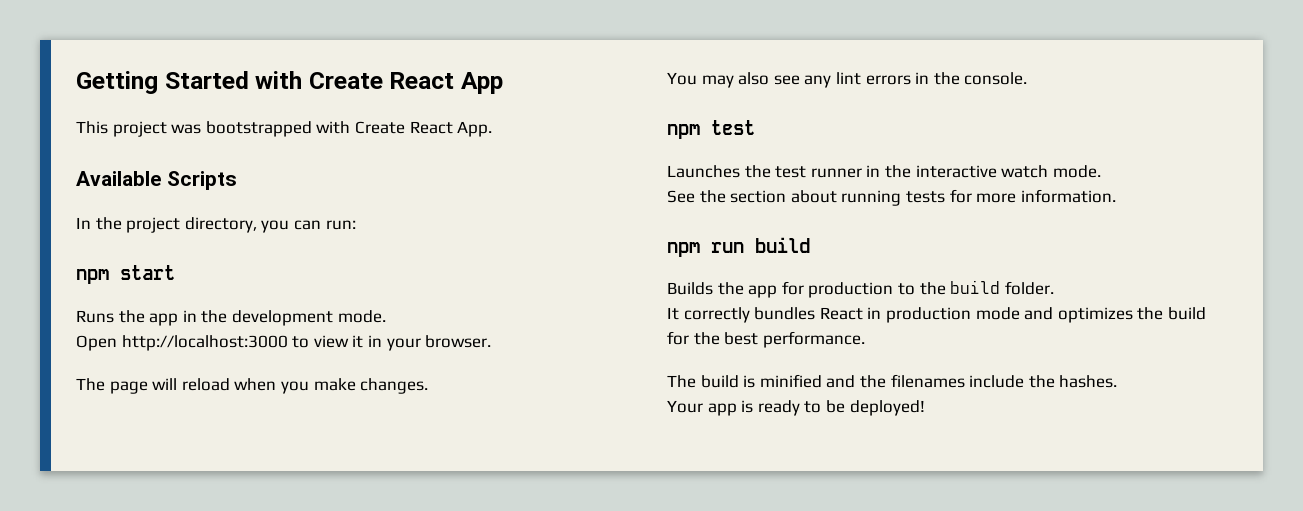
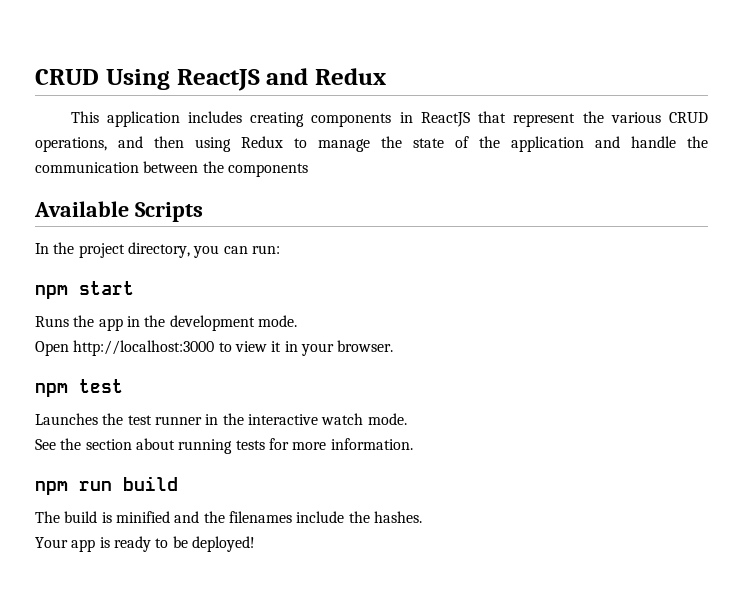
- Getting Started with Create React App
- This project was bootstrapped with Create React App.
+ CRUD Using ReactJS and Redux
+ This application includes creating components in ReactJS that represent the various CRUD operations, and then using Redux to manage the state of the application and handle the communication between the components
- The page will reload when you make changes.
- You may also see any lint errors in the console.
- Builds the app for production to the build folder.
- It correctly bundles React in production mode and optimizes the build for the best performance.

